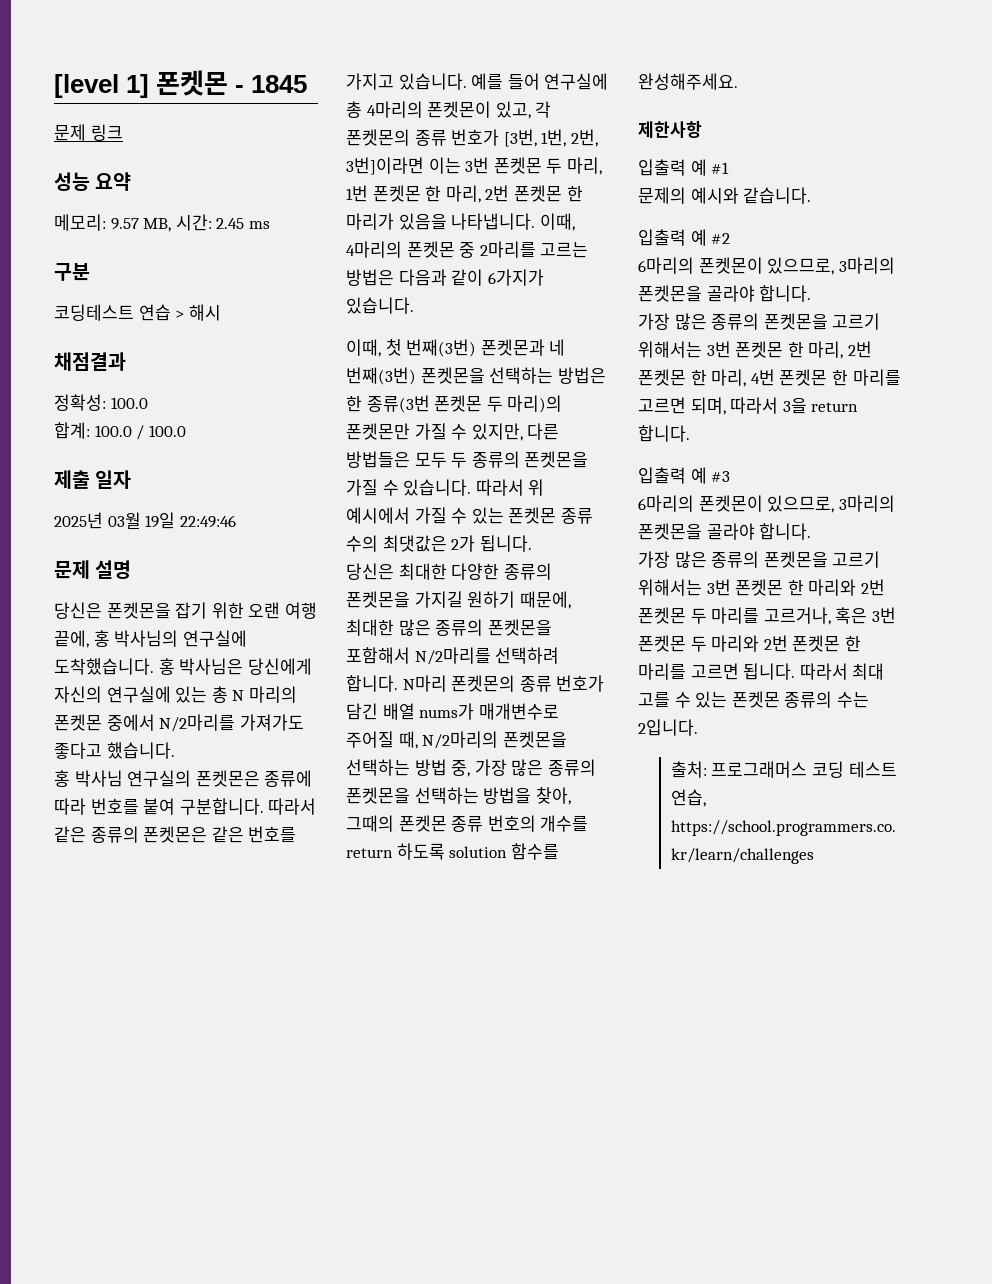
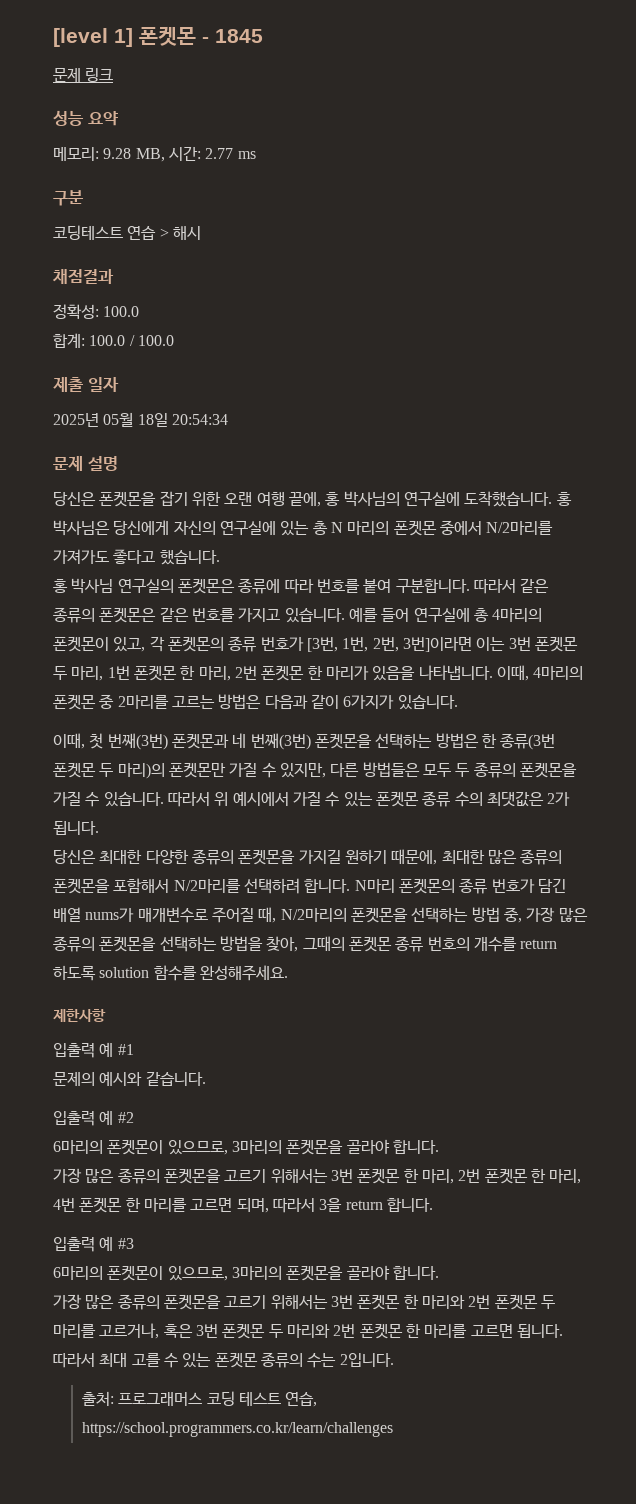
- 메모리: 9.57 MB, 시간: 2.45 ms
+ 메모리: 9.28 MB, 시간: 2.77 ms
- 2025년 03월 19일 22:49:46
+ 2025년 05월 18일 20:54:34

